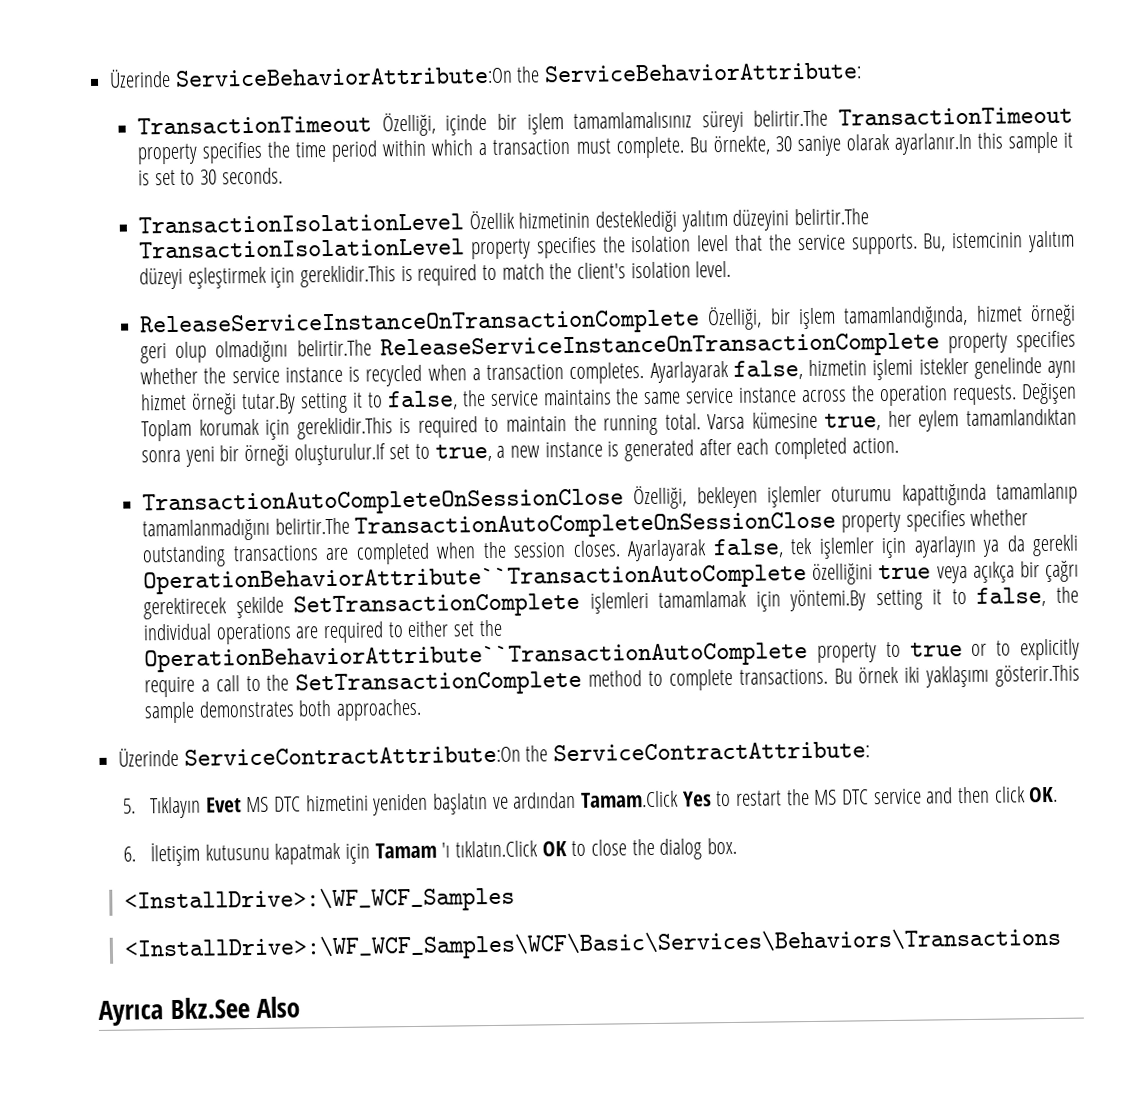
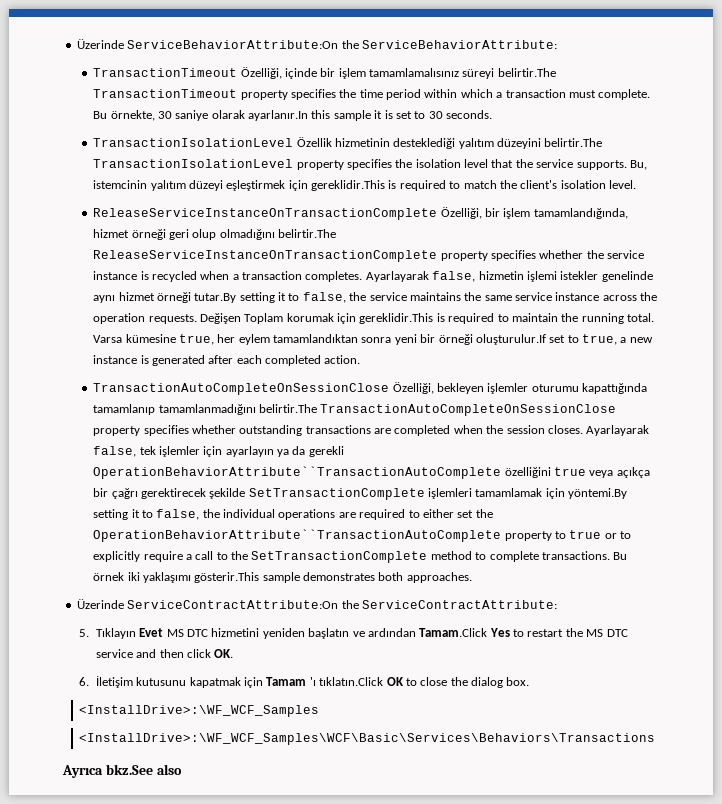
- Ayrıca Bkz.See Also
+ Ayrıca bkz.See also

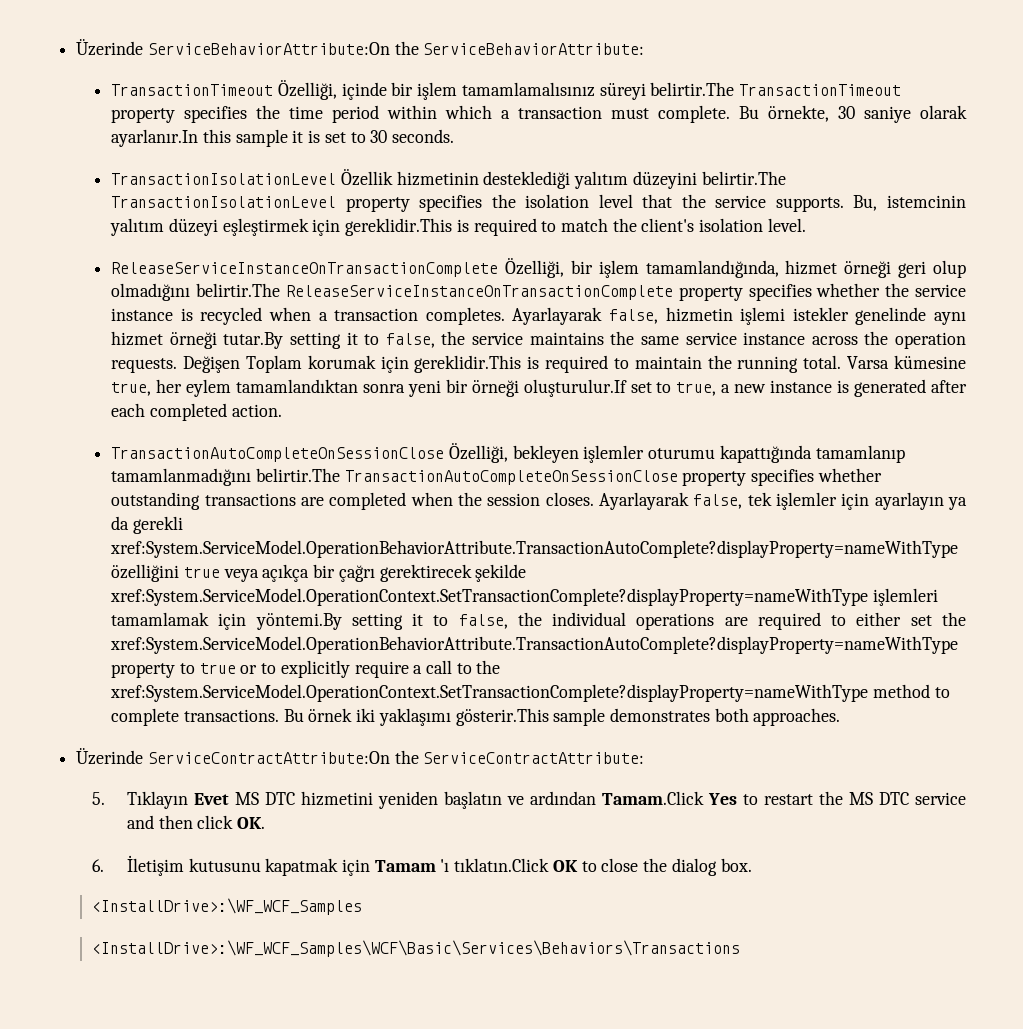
- Ayarlayarak false, tek işlemler için ayarlayın ya da gerekli OperationBehaviorAttribute``TransactionAutoComplete özelliğini true veya açıkça bir çağrı gerektirecek şekilde SetTransactionComplete işlemleri tamamlamak için yöntemi.By setting it to false, the individual operations are required to either set the OperationBehaviorAttribute``TransactionAutoComplete property to true or to explicitly require a call to the SetTransactionComplete method to complete transactions.
+ Ayarlayarak false, tek işlemler için ayarlayın ya da gerekli xref:System.ServiceModel.OperationBehaviorAttribute.TransactionAutoComplete?displayProperty=nameWithType özelliğini true veya açıkça bir çağrı gerektirecek şekilde xref:System.ServiceModel.OperationContext.SetTransactionComplete?displayProperty=nameWithType işlemleri tamamlamak için yöntemi.By setting it to false, the individual operations are required to either set the xref:System.ServiceModel.OperationBehaviorAttribute.TransactionAutoComplete?displayProperty=nameWithType property to true or to explicitly require a call to the xref:System.ServiceModel.OperationContext.SetTransactionComplete?displayProperty=nameWithType method to complete transactions.
- Ayrıca bkz.See also

